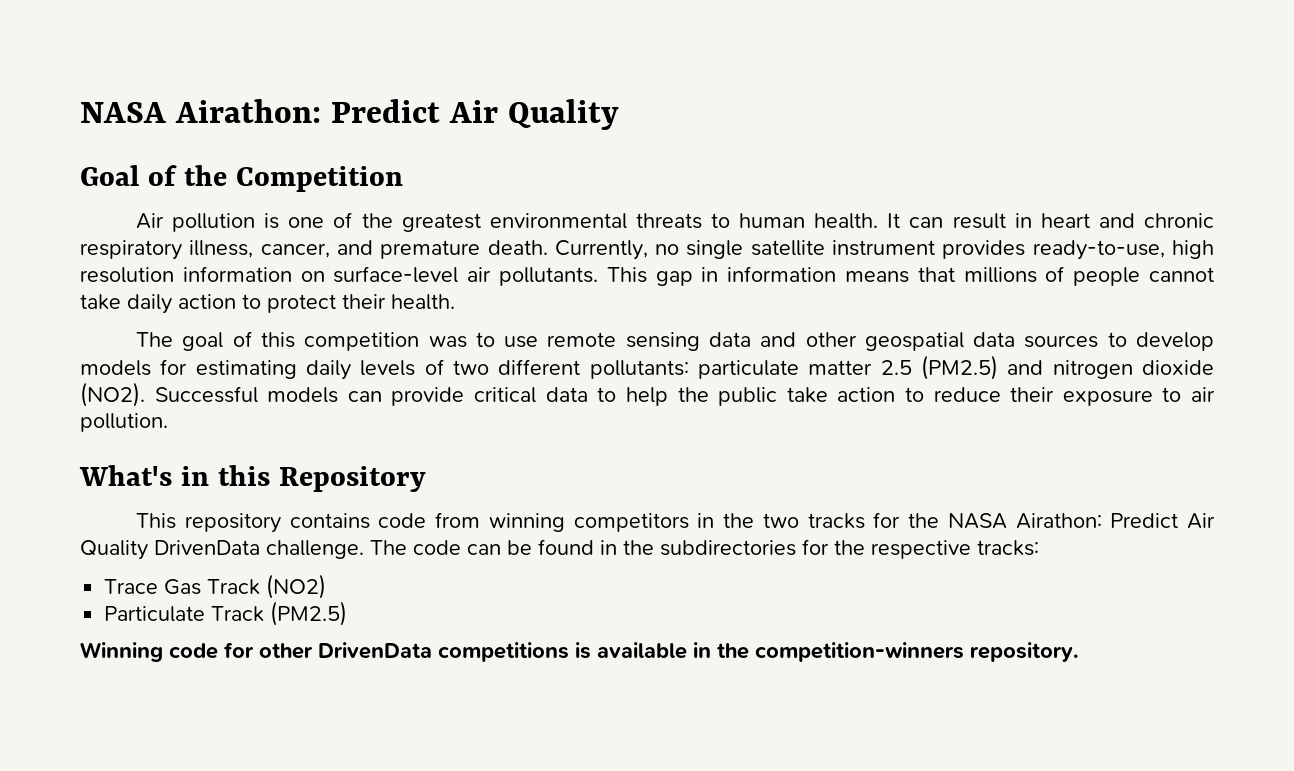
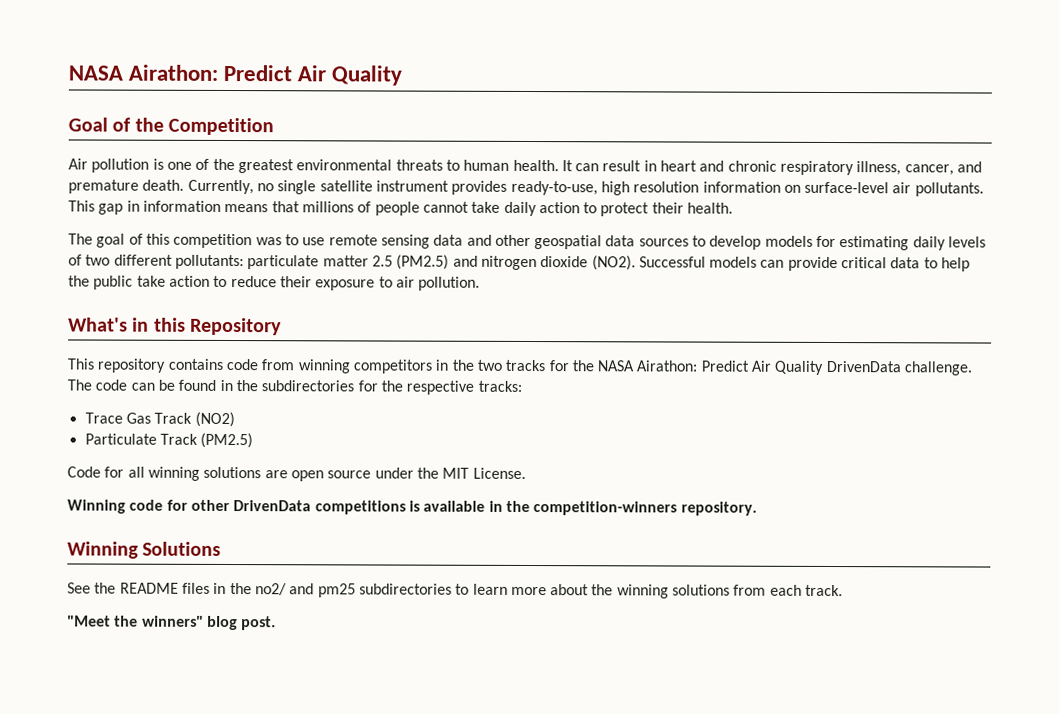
+ Code for all winning solutions are open source under the MIT License.
+ Winning Solutions
+ See the README files in the no2/ and pm25 subdirectories to learn more about the winning solutions from each track.
+ "Meet the winners" blog post.

